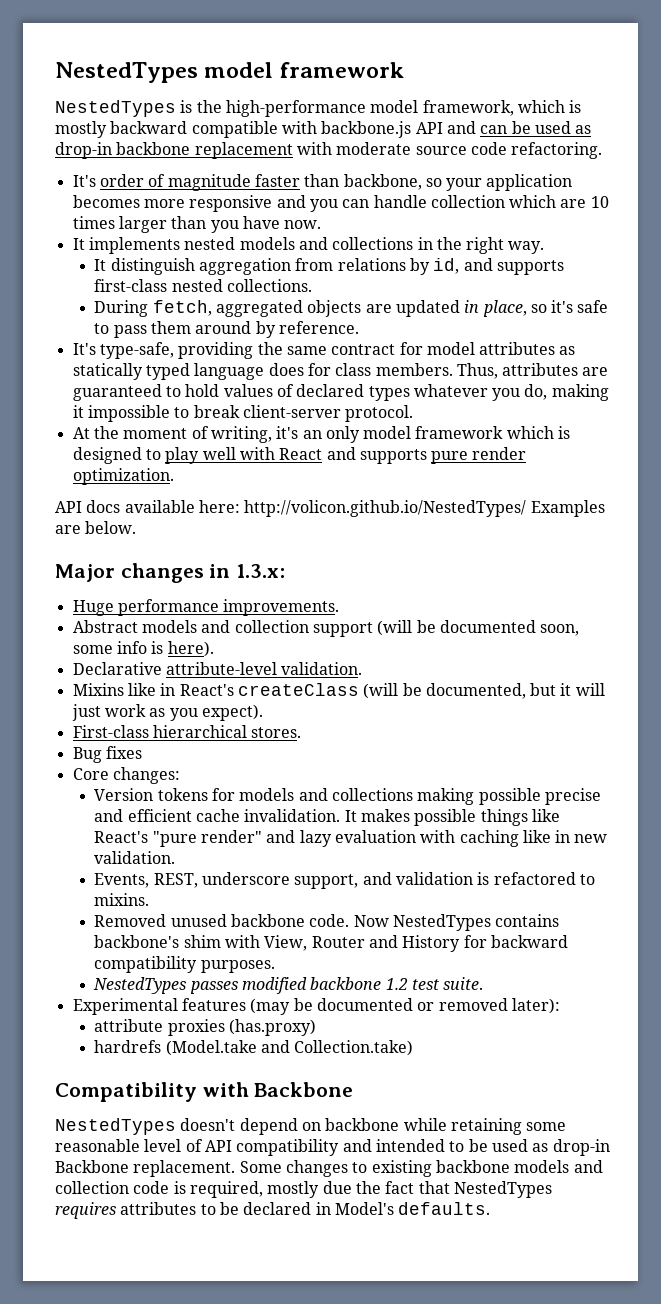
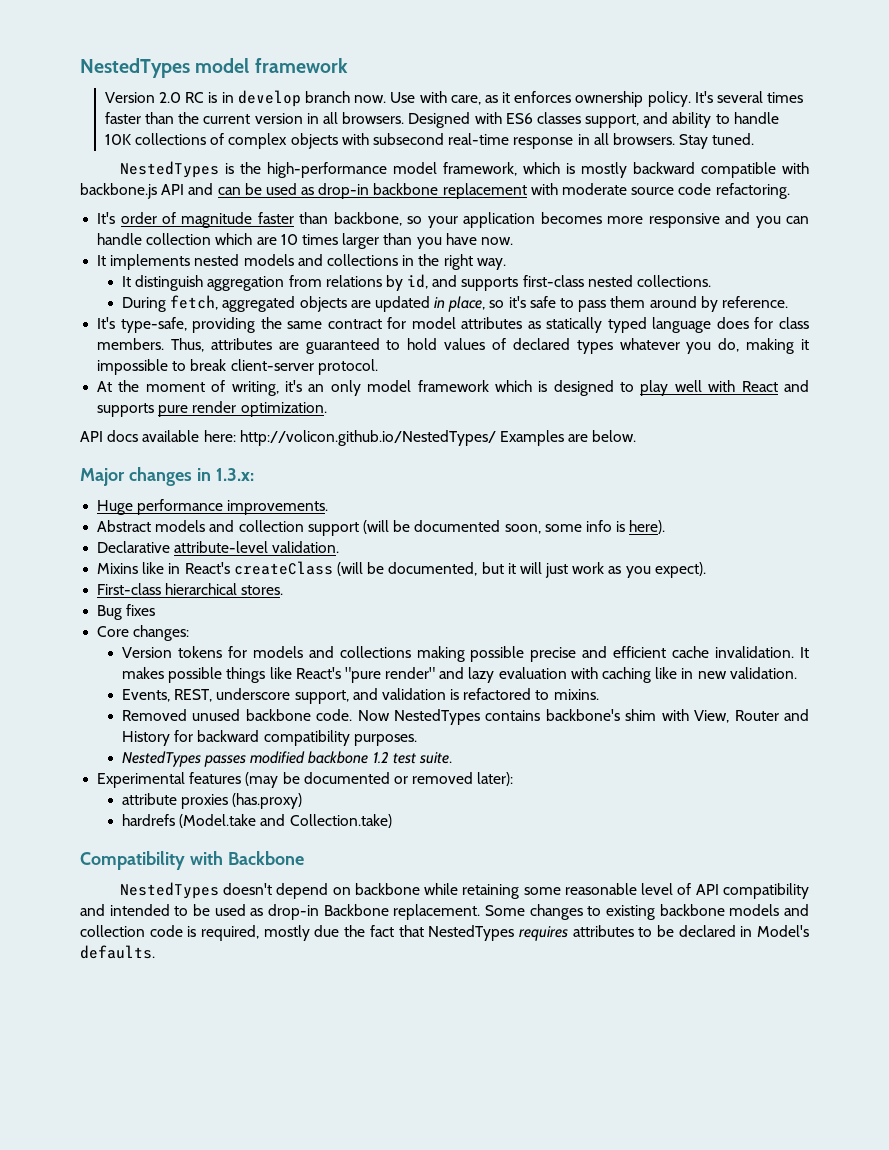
+ Version 2.0 RC is in develop branch now. Use with care, as it enforces ownership policy. It's several times faster than the current version in all browsers. Designed with ES6 classes support, and ability to handle 10K collections of complex objects with subsecond real-time response in all browsers. Stay tuned.

